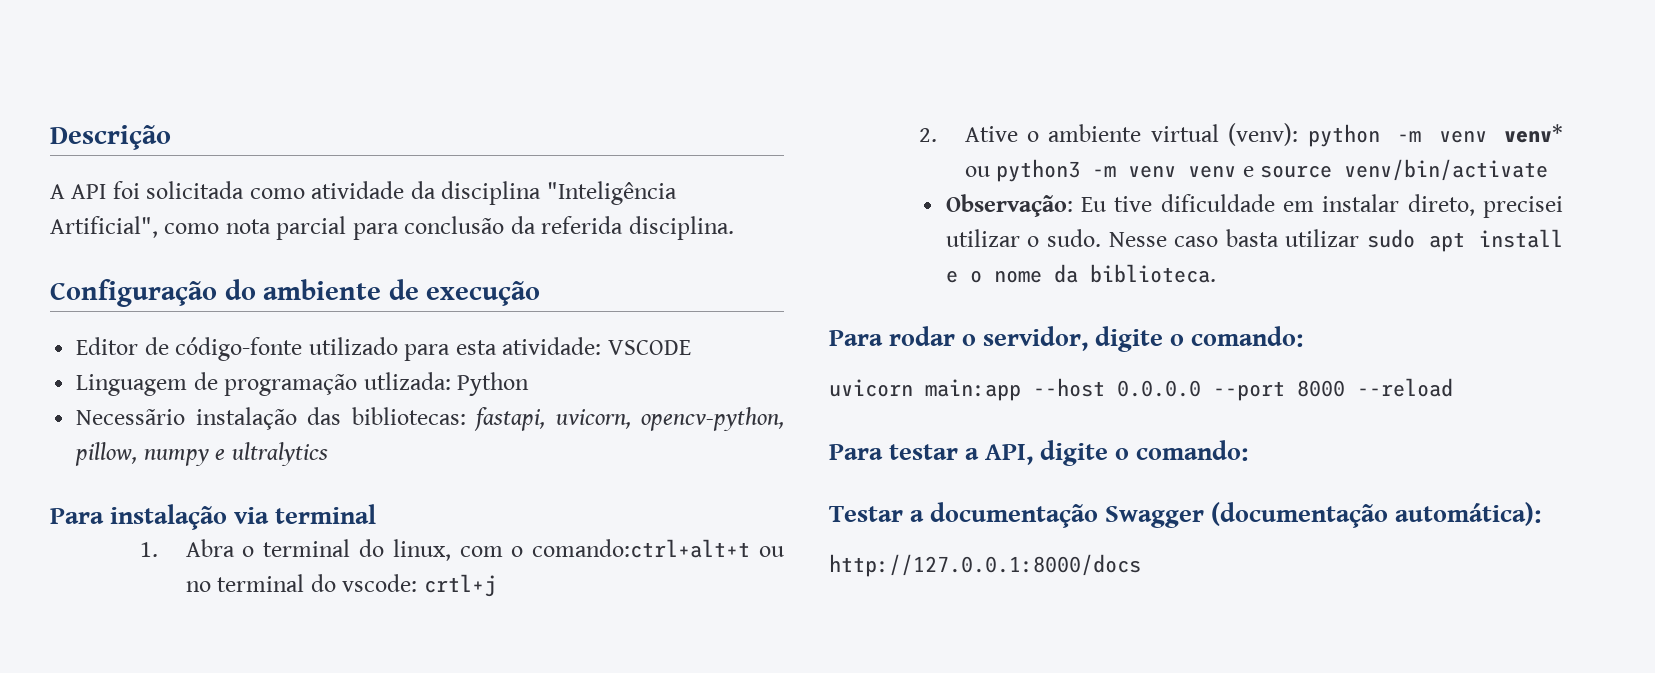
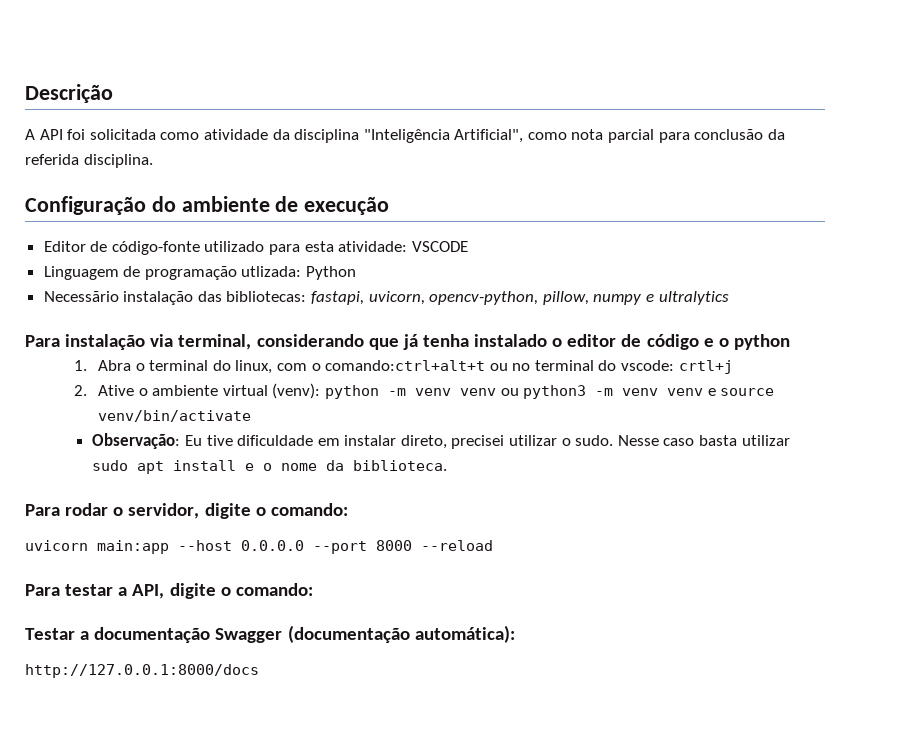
- Para instalação via terminal
+ Para instalação via terminal, considerando que já tenha instalado o editor de código e o python
- 2. Ative o ambiente virtual (venv): python -m venv venv* ou python3 -m venv venv e source venv/bin/activate
+ 2. Ative o ambiente virtual (venv): python -m venv venv ou python3 -m venv venv e source venv/bin/activate

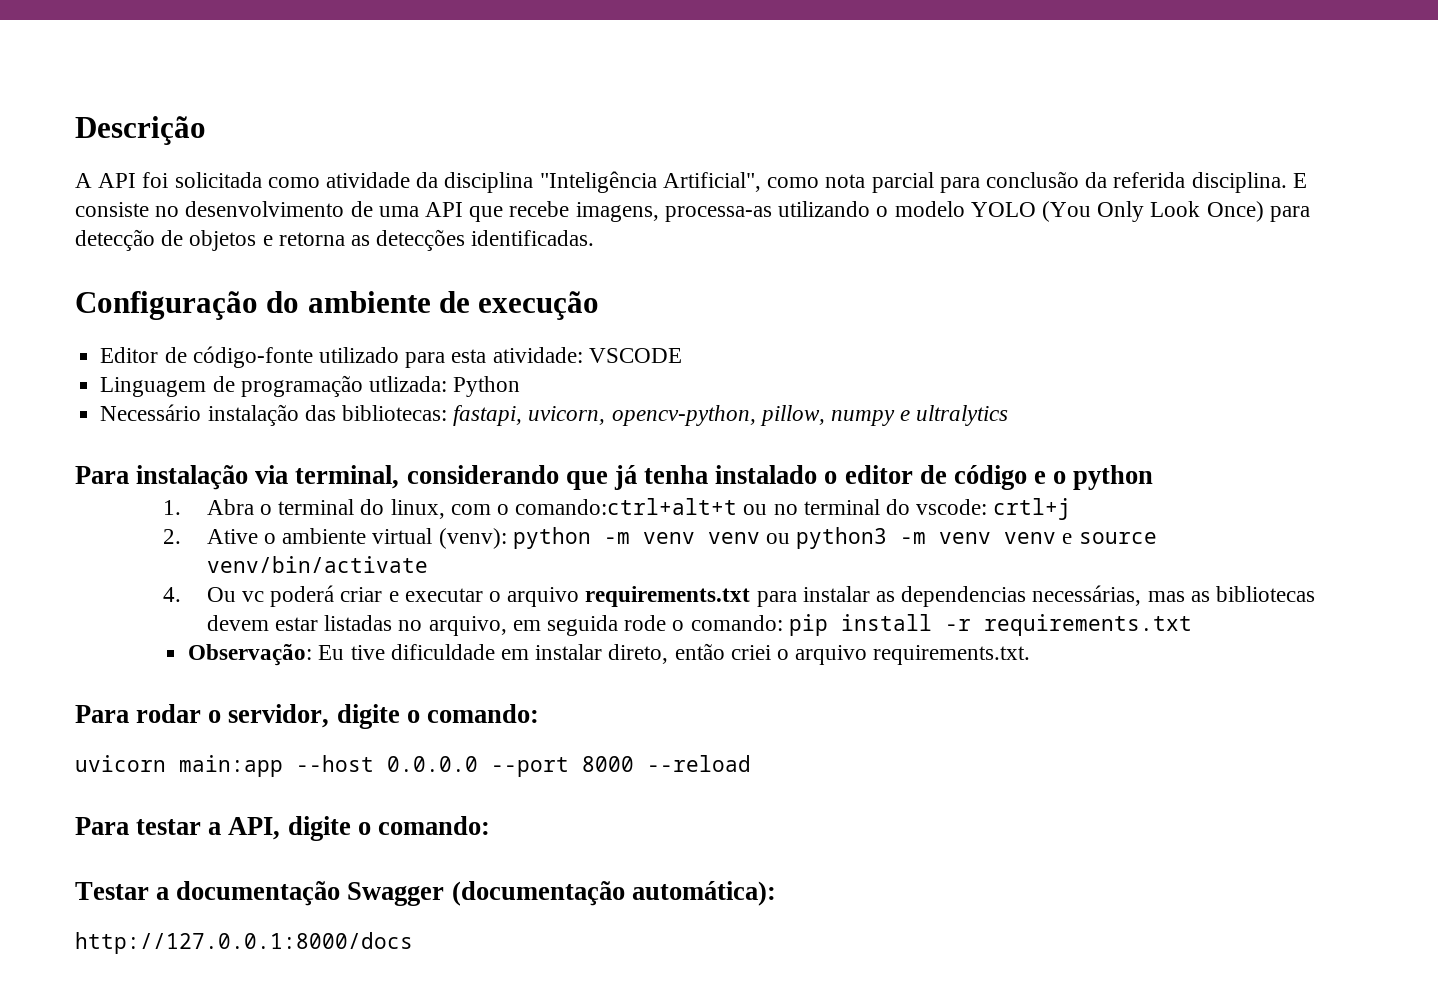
+ E consiste no desenvolvimento de uma API que recebe imagens, processa-as utilizando o modelo YOLO (You Only Look Once) para detecção de objetos e retorna as detecções identificadas.
- Necessãrio instalação das bibliotecas: fastapi, uvicorn, opencv-python, pillow, numpy e ultralytics
+ Necessário instalação das bibliotecas: fastapi, uvicorn, opencv-python, pillow, numpy e ultralytics
+ 4. Ou vc poderá criar e executar o arquivo requirements.txt para instalar as dependencias necessárias, mas as bibliotecas devem estar listadas no arquivo, em seguida rode o comando: pip install -r requirements.txt
- Observação: Eu tive dificuldade em instalar direto, precisei utilizar o sudo. Nesse caso basta utilizar sudo apt install e o nome da biblioteca.
+ Observação: Eu tive dificuldade em instalar direto, então criei o arquivo requirements.txt.

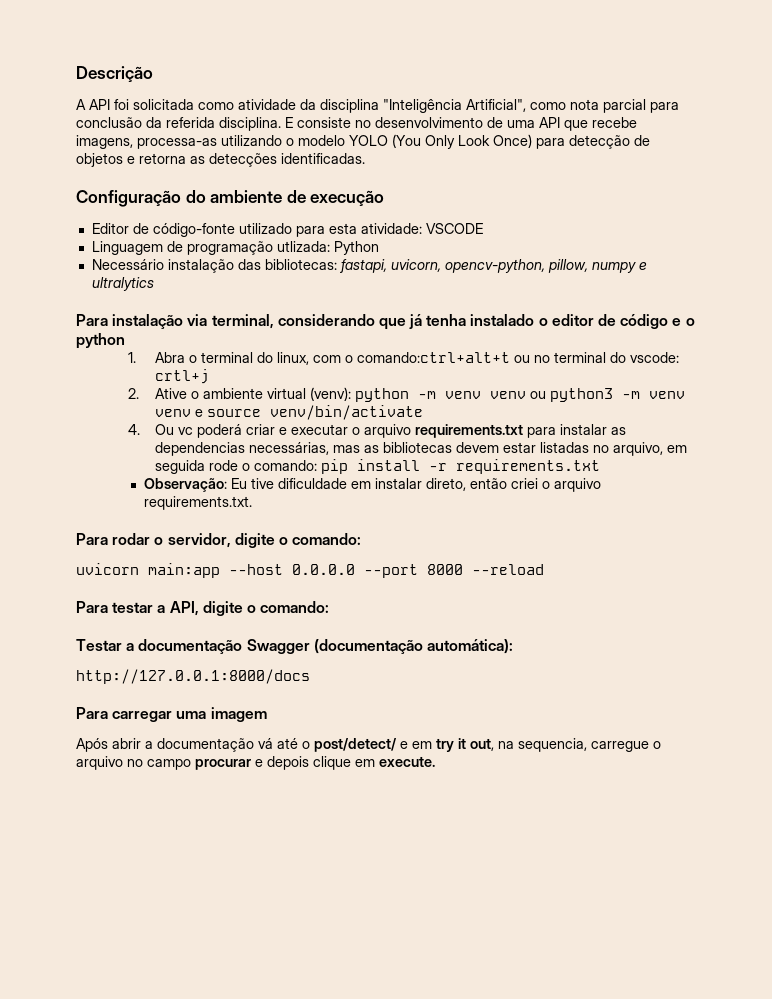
+ Para carregar uma imagem
+ Após abrir a documentação vá até o post/detect/ e em try it out, na sequencia, carregue o arquivo no campo procurar e depois clique em execute.

